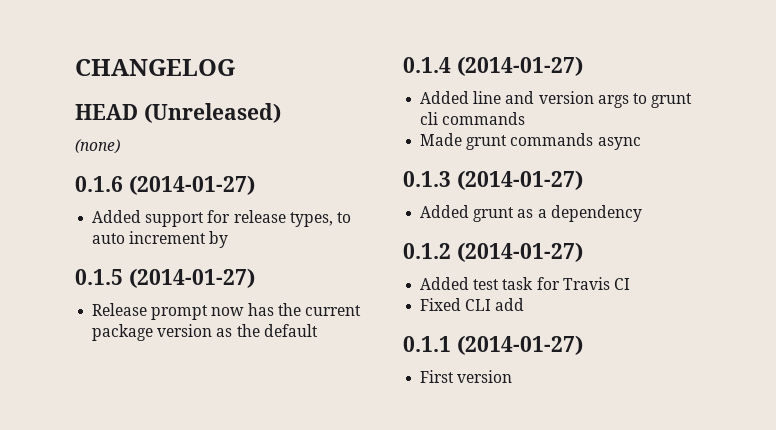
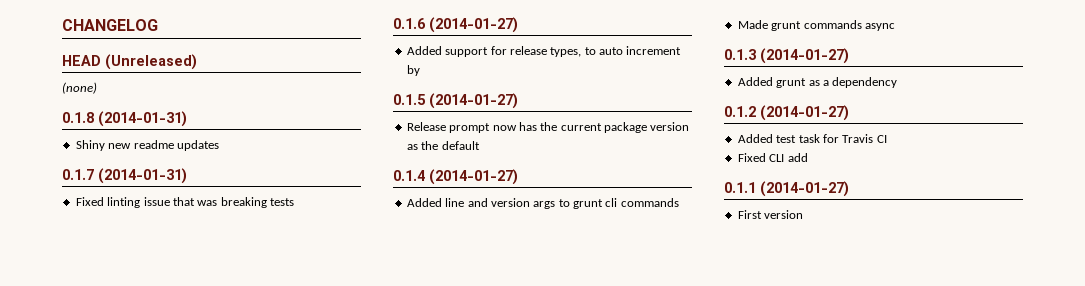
+ 0.1.8 (2014-01-31)
+ Shiny new readme updates
+ 0.1.7 (2014-01-31)
+ Fixed linting issue that was breaking tests

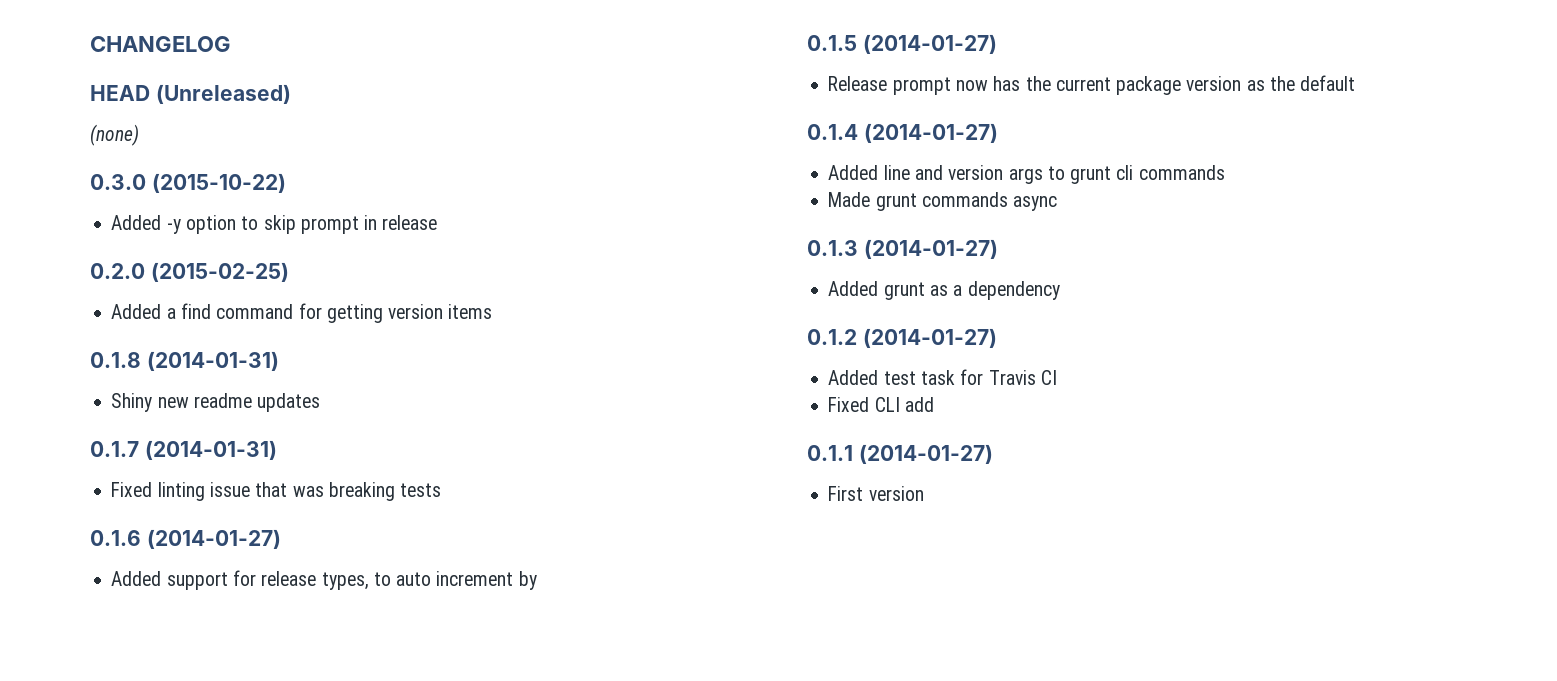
+ 0.3.0 (2015-10-22)
+ Added -y option to skip prompt in release
+ 0.2.0 (2015-02-25)
+ Added a find command for getting version items

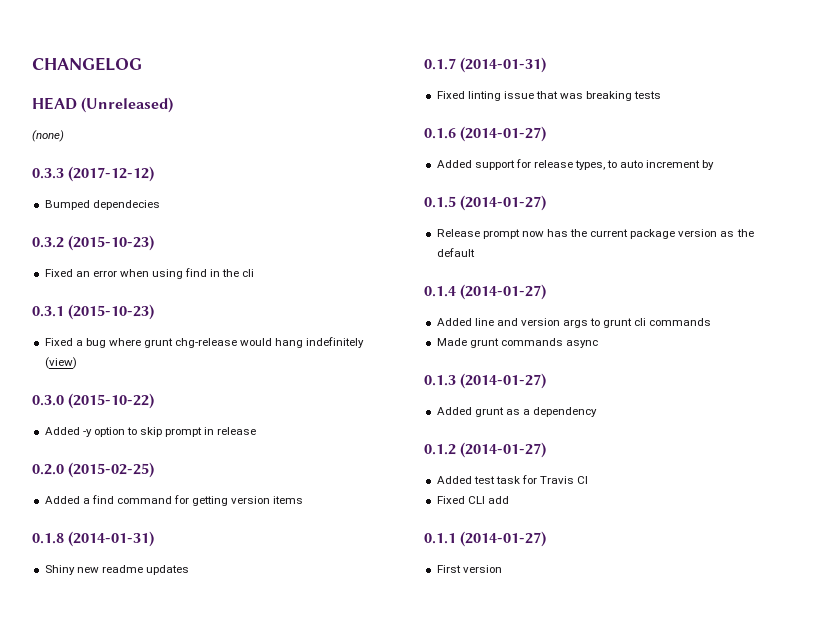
+ 0.3.3 (2017-12-12)
+ Bumped dependecies
+ 0.3.2 (2015-10-23)
+ Fixed an error when using find in the cli
+ 0.3.1 (2015-10-23)
+ Fixed a bug where grunt chg-release would hang indefinitely (view)

